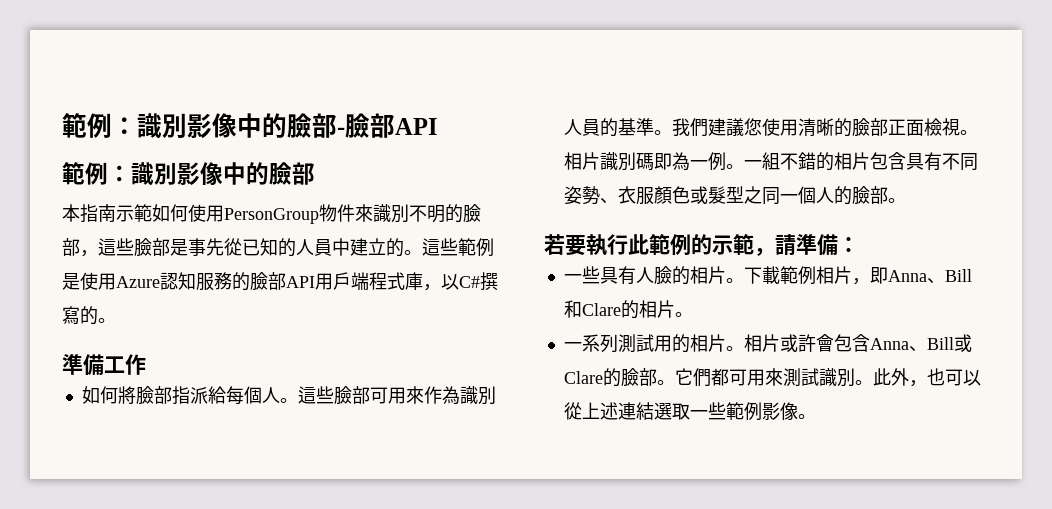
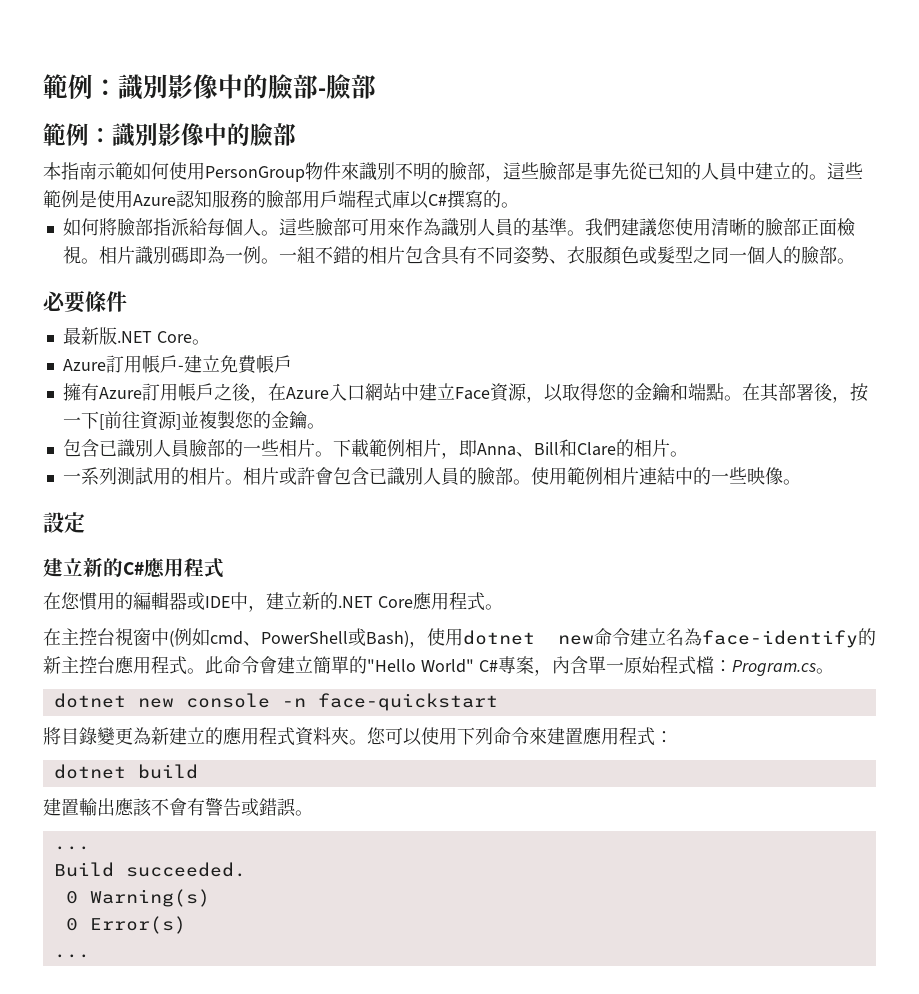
- 範例：識別影像中的臉部-臉部API
+ 範例：識別影像中的臉部-臉部
- 這些範例是使用Azure認知服務的臉部API用戶端程式庫，以C#撰寫的。
+ 這些範例是使用Azure認知服務的臉部用戶端程式庫以C#撰寫的。
- 準備工作
- 若要執行此範例的示範，請準備：
- 一些具有人臉的相片。
+ 必要條件
+ 最新版.NET Core。
+ Azure訂用帳戶-建立免費帳戶
+ 擁有Azure訂用帳戶之後，在Azure入口網站中建立Face資源，以取得您的金鑰和端點。在其部署後，按一下[前往資源]並複製您的金鑰。
+ 包含已識別人員臉部的一些相片。
- 相片或許會包含Anna、Bill或Clare的臉部。它們都可用來測試識別。此外，也可以從上述連結選取一些範例影像。
+ 相片或許會包含已識別人員的臉部。使用範例相片連結中的一些映像。
+ 設定
+ 建立新的C#應用程式
+ 在您慣用的編輯器或IDE中，建立新的.NET Core應用程式。
+ 在主控台視窗中(例如cmd、PowerShell或Bash)，使用dotnet new命令建立名為face-identify的新主控台應用程式。此命令會建立簡單的"Hello World" C#專案，內含單一原始程式檔：Program.cs。
+ dotnet new console -n face-quickstart
+ 將目錄變更為新建立的應用程式資料夾。您可以使用下列命令來建置應用程式：
+ dotnet build
+ 建置輸出應該不會有警告或錯誤。
+ ...
+ Build succeeded.
+ 0 Warning(s)
+ 0 Error(s)
+ ...

